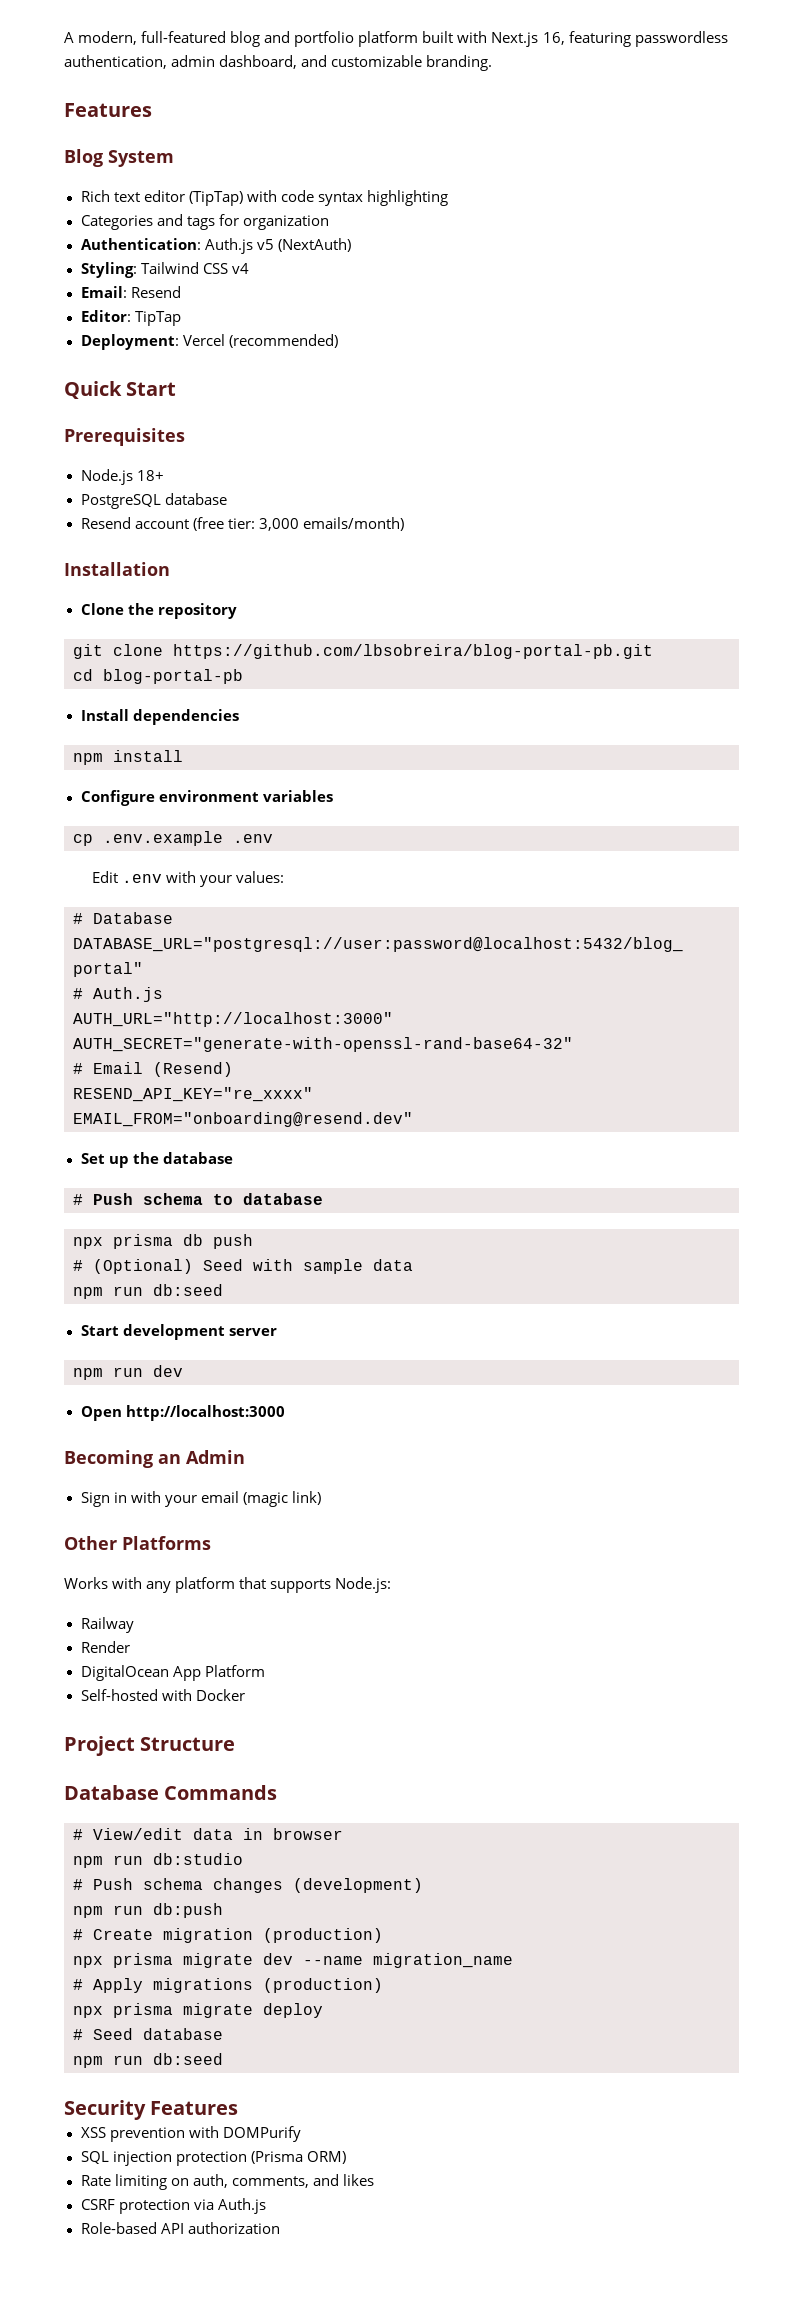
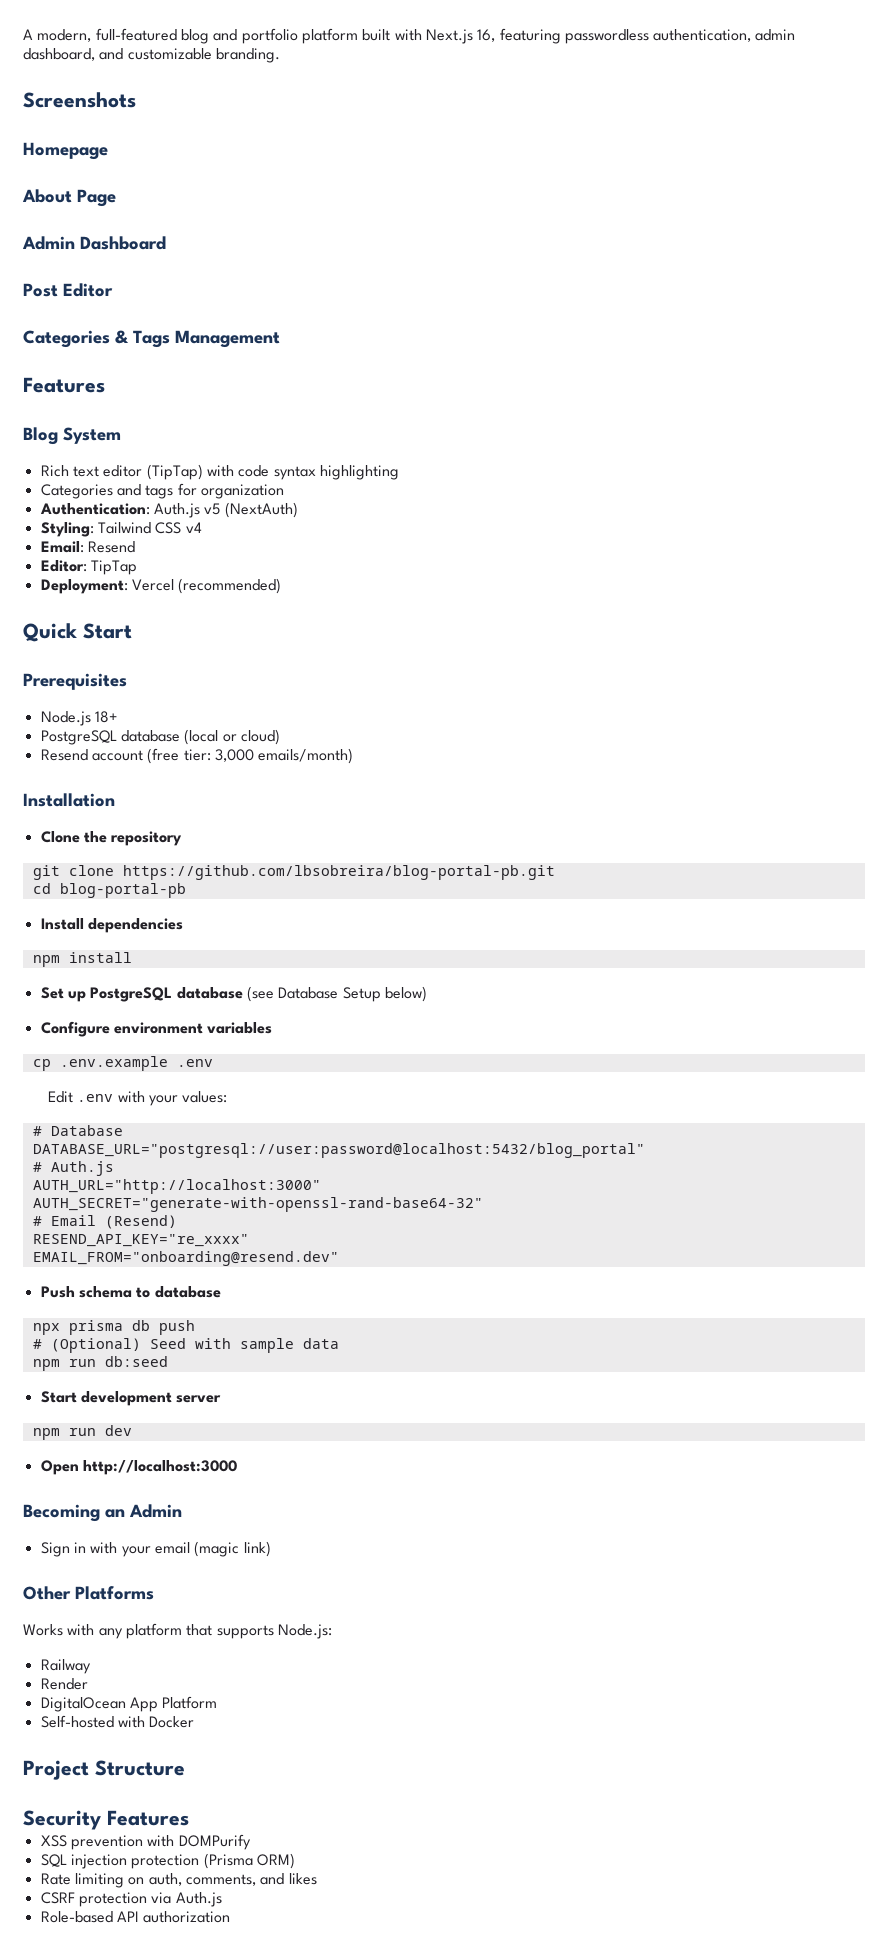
+ Screenshots
+ Homepage
+ About Page
+ Admin Dashboard
+ Post Editor
+ Categories & Tags Management
- PostgreSQL database
+ PostgreSQL database (local or cloud)
+ Set up PostgreSQL database (see Database Setup below)
- Set up the database
- # Push schema to database
+ Push schema to database
- Database Commands
- # View/edit data in browser
- npm run db:studio
- # Push schema changes (development)
- npm run db:push
- # Create migration (production)
- npx prisma migrate dev --name migration_name
- # Apply migrations (production)
- npx prisma migrate deploy
- # Seed database
- npm run db:seed

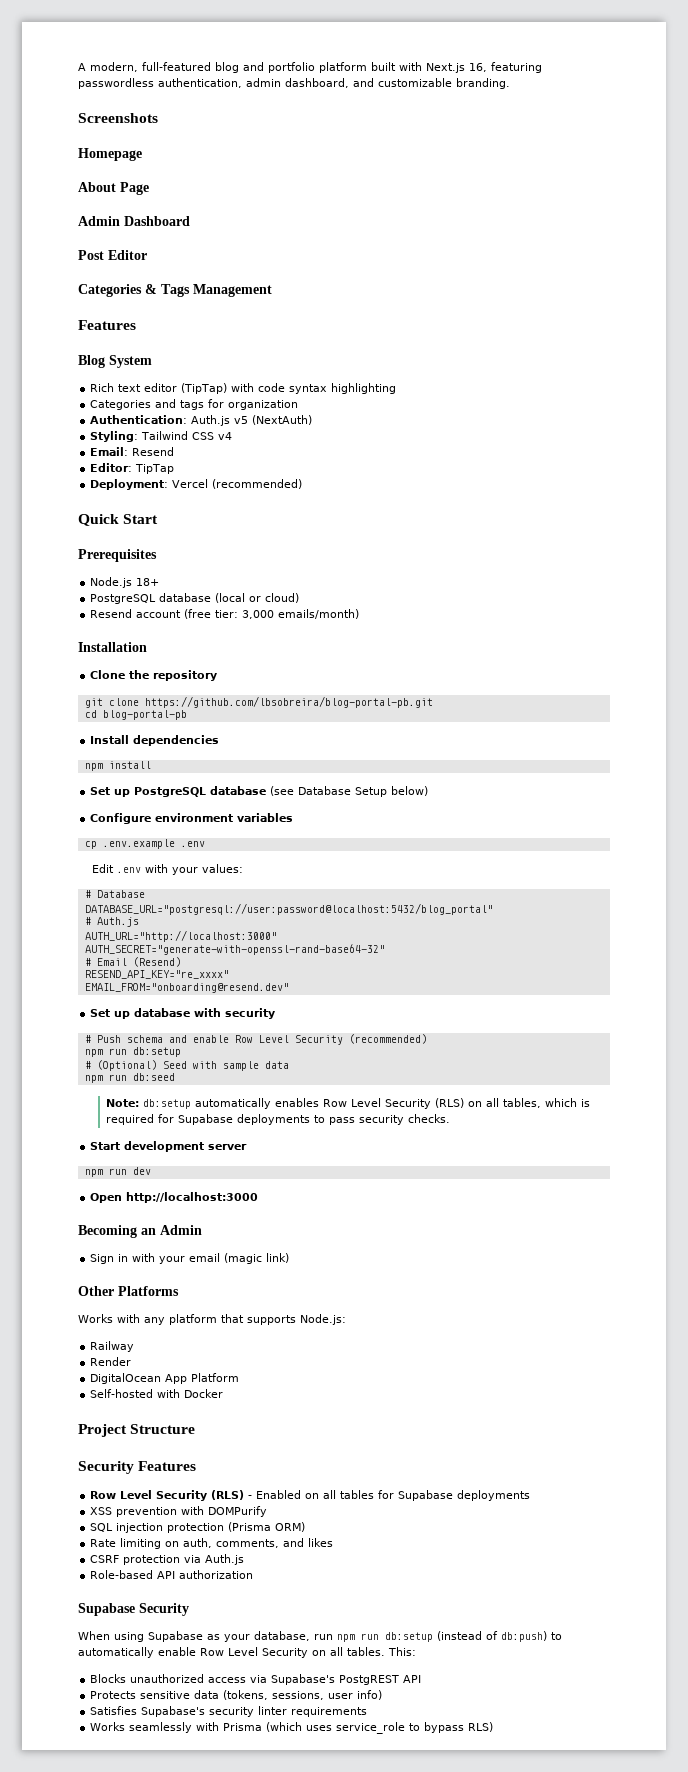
- Push schema to database
- npx prisma db push
+ Set up database with security
+ # Push schema and enable Row Level Security (recommended)
+ npm run db:setup
+ Note: db:setup automatically enables Row Level Security (RLS) on all tables, which is required for Supabase deployments to pass security checks.
+ Row Level Security (RLS) - Enabled on all tables for Supabase deployments
+ Supabase Security
+ When using Supabase as your database, run npm run db:setup (instead of db:push) to automatically enable Row Level Security on all tables. This:
+ Blocks unauthorized access via Supabase's PostgREST API
+ Protects sensitive data (tokens, sessions, user info)
+ Satisfies Supabase's security linter requirements
+ Works seamlessly with Prisma (which uses service_role to bypass RLS)

